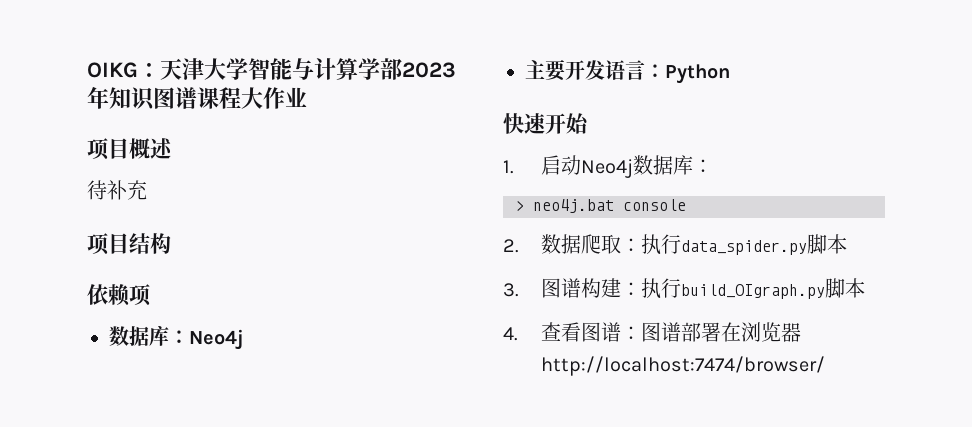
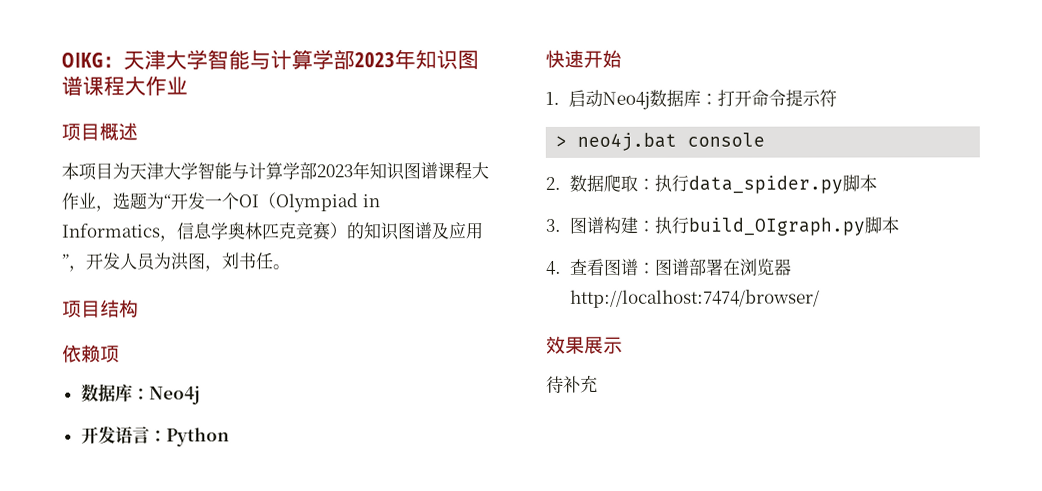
- 待补充
+ 本项目为天津大学智能与计算学部2023年知识图谱课程大作业，选题为“开发一个OI（Olympiad in Informatics，信息学奥林匹克竞赛）的知识图谱及应用”，开发人员为洪图，刘书任。
- 主要开发语言：Python
+ 开发语言：Python
- 1.启动Neo4j数据库：
+ 1.启动Neo4j数据库：打开命令提示符
+ 效果展示
+ 待补充

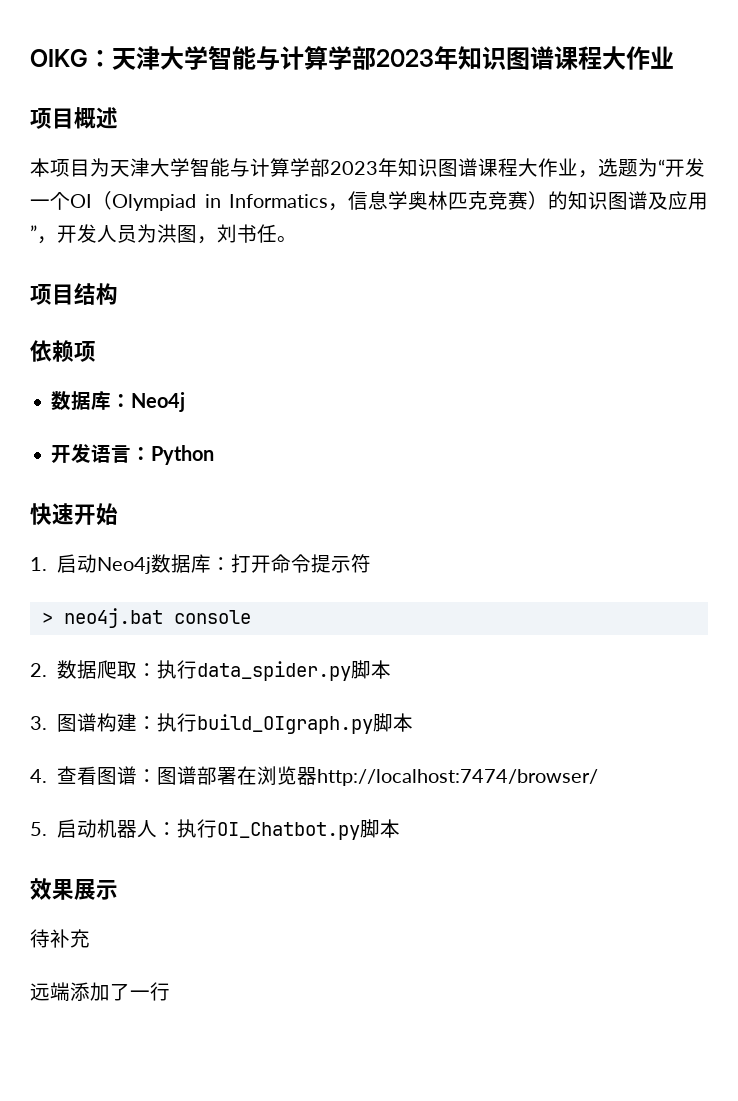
+ 5.启动机器人：执行OI_Chatbot.py脚本
+ 远端添加了一行

